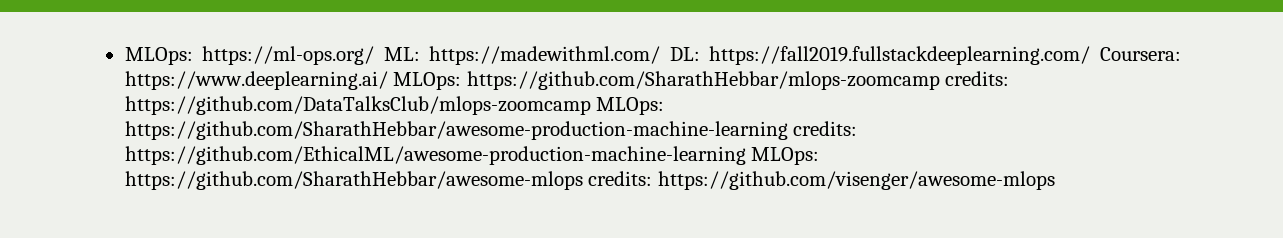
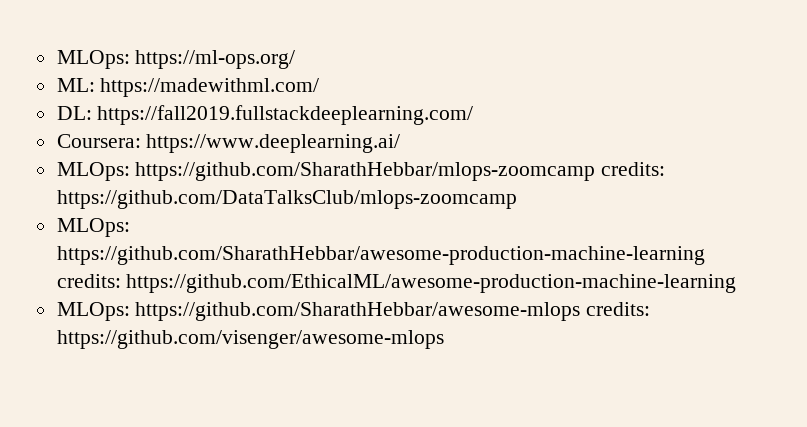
- MLOps: https://ml-ops.org/ ML: https://madewithml.com/ DL: https://fall2019.fullstackdeeplearning.com/ Coursera: https://www.deeplearning.ai/ MLOps: https://github.com/SharathHebbar/mlops-zoomcamp credits: https://github.com/DataTalksClub/mlops-zoomcamp MLOps: https://github.com/SharathHebbar/awesome-production-machine-learning credits: https://github.com/EthicalML/awesome-production-machine-learning MLOps: https://github.com/SharathHebbar/awesome-mlops credits: https://github.com/visenger/awesome-mlops
+ MLOps: https://ml-ops.org/
+ ML: https://madewithml.com/
+ DL: https://fall2019.fullstackdeeplearning.com/
+ Coursera: https://www.deeplearning.ai/
+ MLOps: https://github.com/SharathHebbar/mlops-zoomcamp credits: https://github.com/DataTalksClub/mlops-zoomcamp
+ MLOps: https://github.com/SharathHebbar/awesome-production-machine-learning credits: https://github.com/EthicalML/awesome-production-machine-learning
+ MLOps: https://github.com/SharathHebbar/awesome-mlops credits: https://github.com/visenger/awesome-mlops

